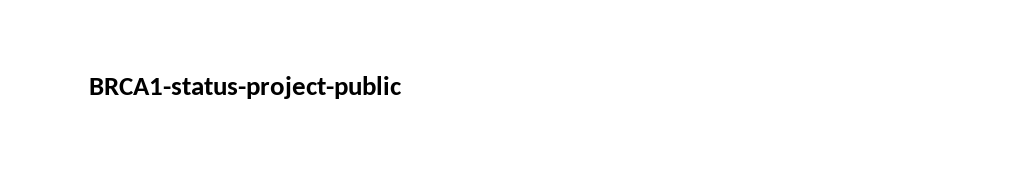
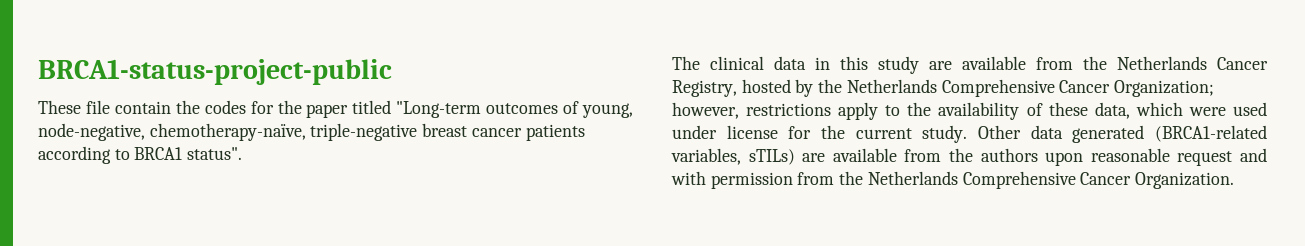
+ These file contain the codes for the paper titled "Long-term outcomes of young, node-negative, chemotherapy-naïve, triple-negative breast cancer patients according to BRCA1 status".
+ The clinical data in this study are available from the Netherlands Cancer Registry, hosted by the Netherlands Comprehensive Cancer Organization; however, restrictions apply to the availability of these data, which were used under license for the current study. Other data generated (BRCA1-related variables, sTILs) are available from the authors upon reasonable request and with permission from the Netherlands Comprehensive Cancer Organization.

